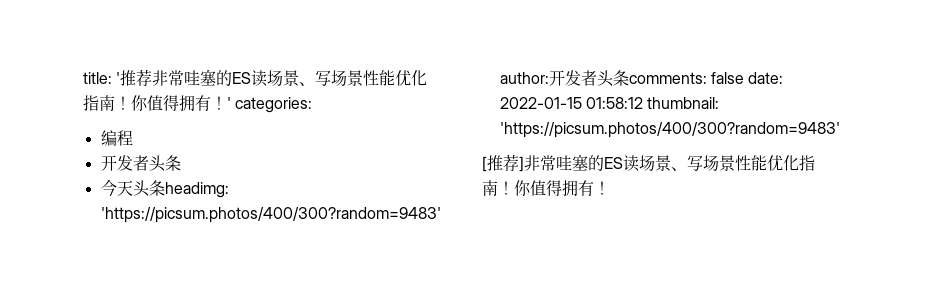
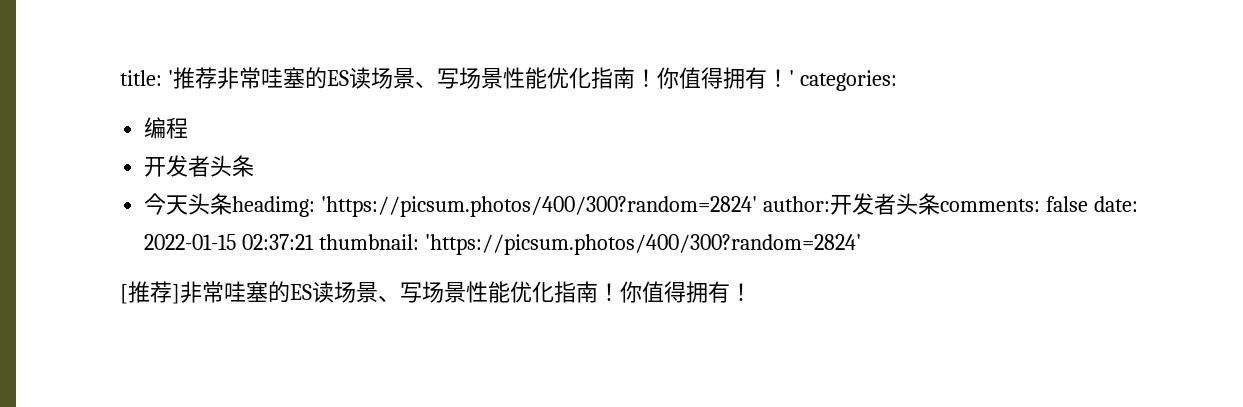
- 今天头条headimg: 'https://picsum.photos/400/300?random=9483' author:开发者头条comments: false date: 2022-01-15 01:58:12 thumbnail: 'https://picsum.photos/400/300?random=9483'
+ 今天头条headimg: 'https://picsum.photos/400/300?random=2824' author:开发者头条comments: false date: 2022-01-15 02:37:21 thumbnail: 'https://picsum.photos/400/300?random=2824'

